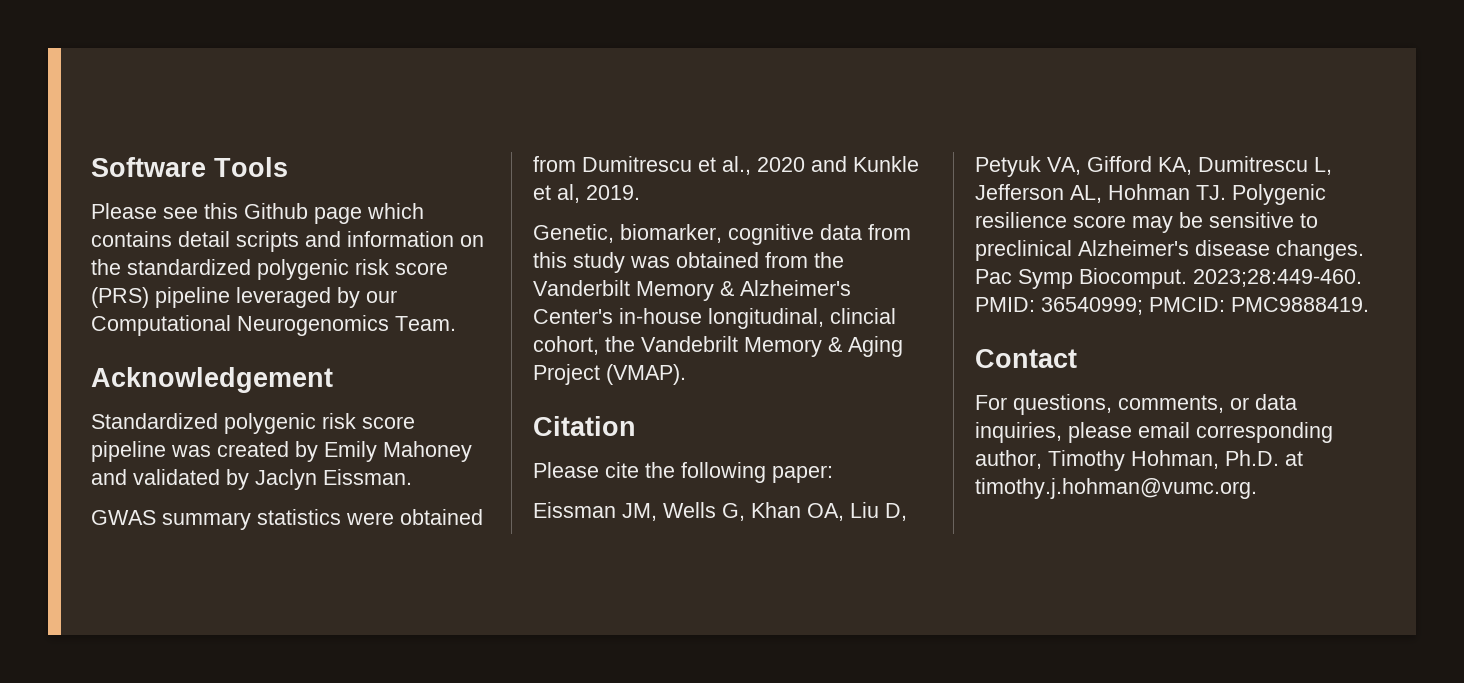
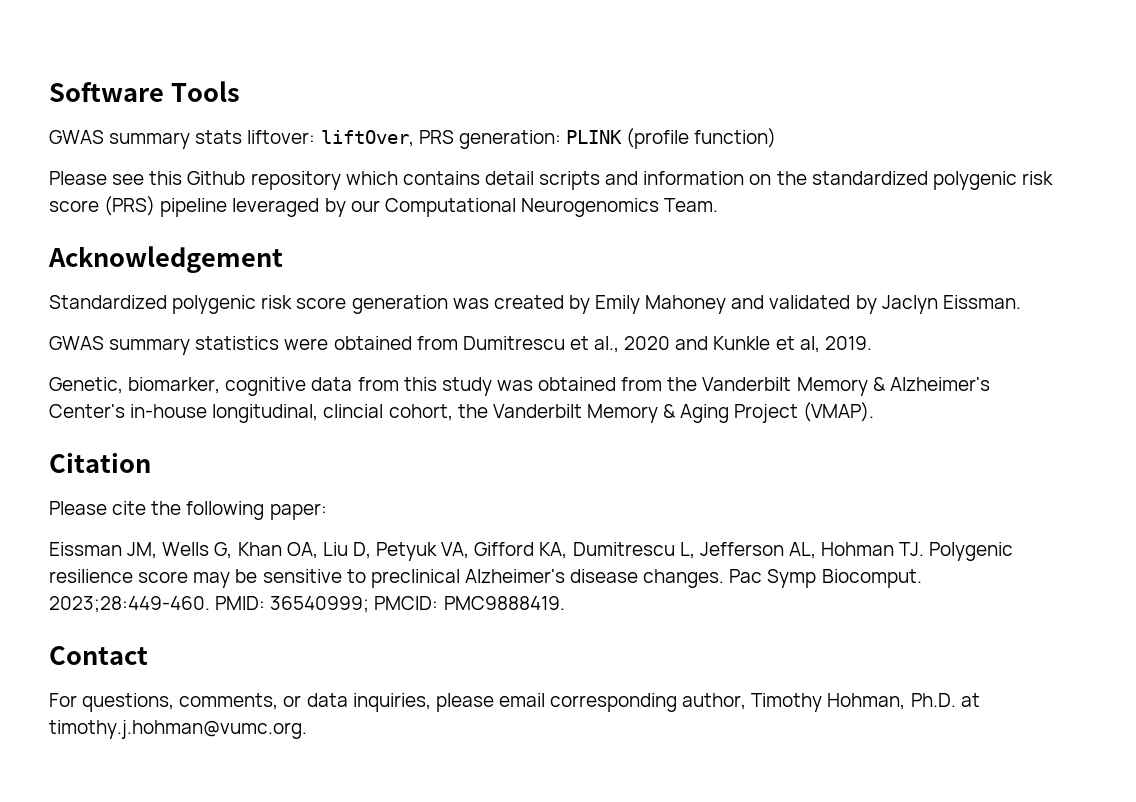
+ GWAS summary stats liftover: liftOver, PRS generation: PLINK (profile function)
- Please see this Github page which contains detail scripts and information on the standardized polygenic risk score (PRS) pipeline leveraged by our Computational Neurogenomics Team.
+ Please see this Github repository which contains detail scripts and information on the standardized polygenic risk score (PRS) pipeline leveraged by our Computational Neurogenomics Team.
- Standardized polygenic risk score pipeline was created by Emily Mahoney and validated by Jaclyn Eissman.
+ Standardized polygenic risk score generation was created by Emily Mahoney and validated by Jaclyn Eissman.
- Genetic, biomarker, cognitive data from this study was obtained from the Vanderbilt Memory & Alzheimer's Center's in-house longitudinal, clincial cohort, the Vandebrilt Memory & Aging Project (VMAP).
+ Genetic, biomarker, cognitive data from this study was obtained from the Vanderbilt Memory & Alzheimer's Center's in-house longitudinal, clincial cohort, the Vanderbilt Memory & Aging Project (VMAP).

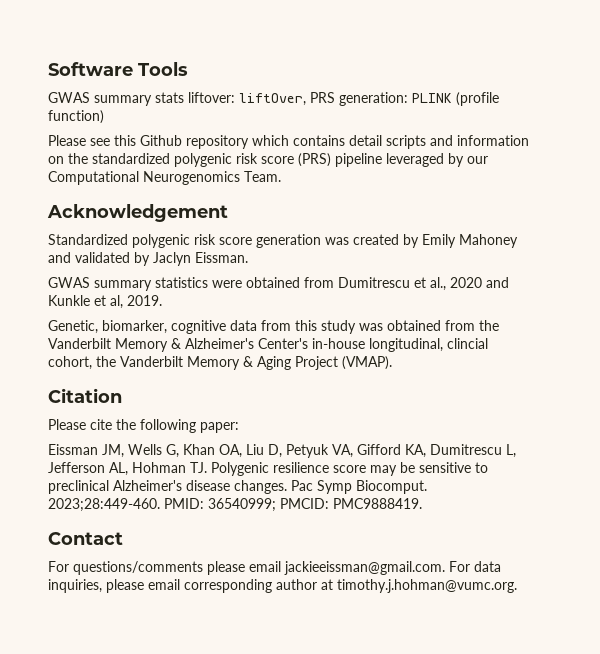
- For questions, comments, or data inquiries, please email corresponding author, Timothy Hohman, Ph.D. at timothy.j.hohman@vumc.org.
+ For questions/comments please email jackieeissman@gmail.com. For data inquiries, please email corresponding author at timothy.j.hohman@vumc.org.

